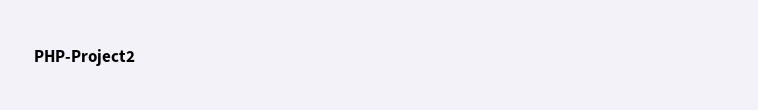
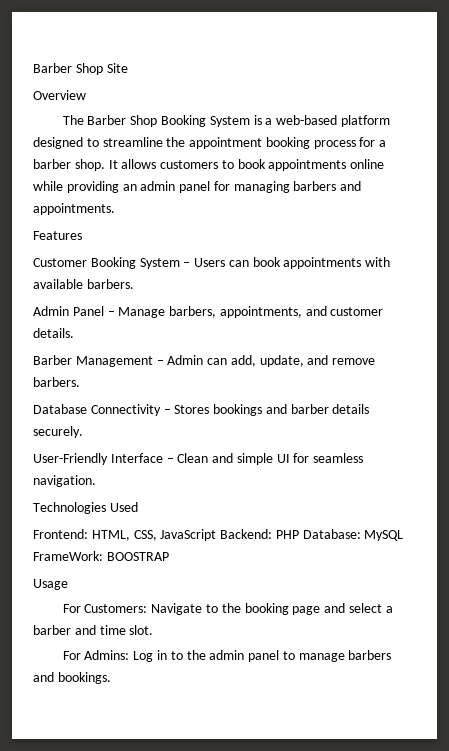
- PHP-Project2
+ Barber Shop Site
+ Overview
+ The Barber Shop Booking System is a web-based platform designed to streamline the appointment booking process for a barber shop. It allows customers to book appointments online while providing an admin panel for managing barbers and appointments.
+ Features
+ Customer Booking System – Users can book appointments with available barbers.
+ Admin Panel – Manage barbers, appointments, and customer details.
+ Barber Management – Admin can add, update, and remove barbers.
+ Database Connectivity – Stores bookings and barber details securely.
+ User-Friendly Interface – Clean and simple UI for seamless navigation.
+ Technologies Used
+ Frontend: HTML, CSS, JavaScript Backend: PHP Database: MySQL FrameWork: BOOSTRAP
+ Usage
+ For Customers: Navigate to the booking page and select a barber and time slot.
+ For Admins: Log in to the admin panel to manage barbers and bookings.

